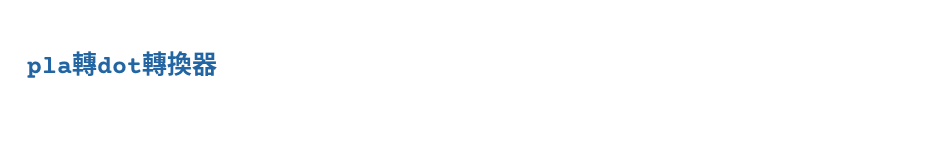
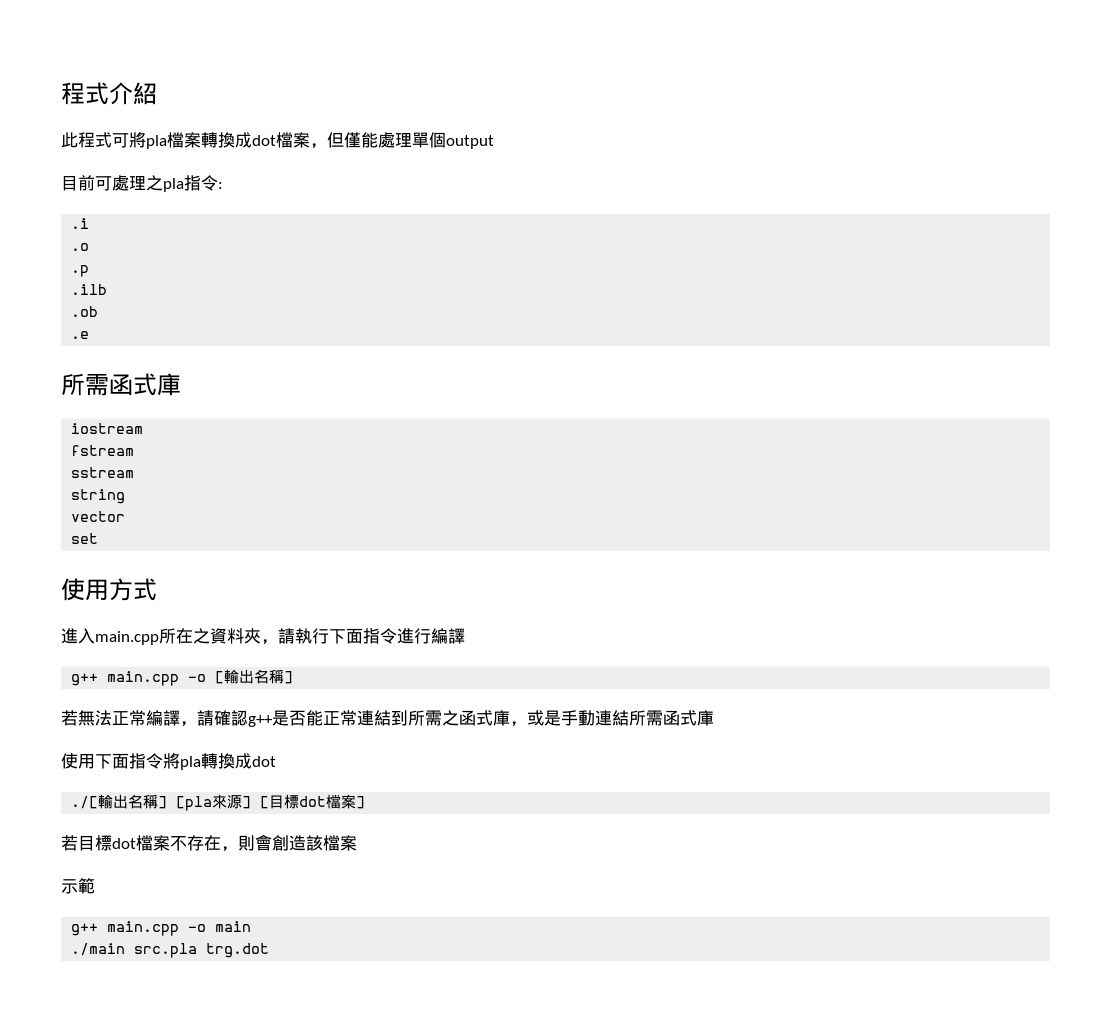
- pla轉dot轉換器
+ 程式介紹
+ 此程式可將pla檔案轉換成dot檔案，但僅能處理單個output
+ 目前可處理之pla指令:
+ .i
+ .o
+ .p
+ .ilb
+ .ob
+ .e
+ 所需函式庫
+ iostream
+ fstream
+ sstream
+ string
+ vector
+ set
+ 使用方式
+ 進入main.cpp所在之資料夾，請執行下面指令進行編譯
+ g++ main.cpp -o [輸出名稱]
+ 若無法正常編譯，請確認g++是否能正常連結到所需之函式庫，或是手動連結所需函式庫
+ 使用下面指令將pla轉換成dot
+ ./[輸出名稱] [pla來源] [目標dot檔案]
+ 若目標dot檔案不存在，則會創造該檔案
+ 示範
+ g++ main.cpp -o main
+ ./main src.pla trg.dot

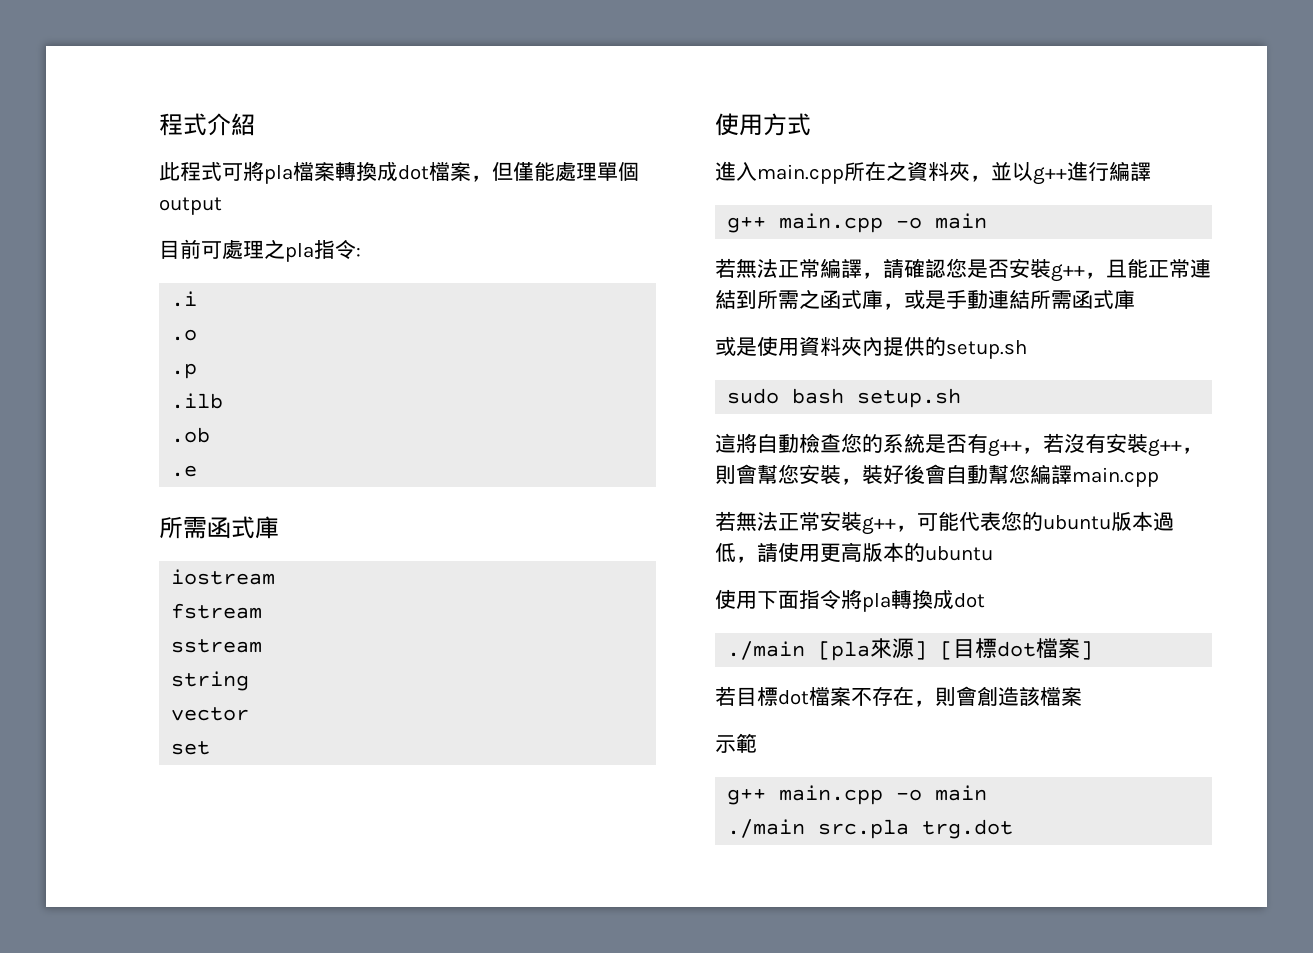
- 進入main.cpp所在之資料夾，請執行下面指令進行編譯
- g++ main.cpp -o [輸出名稱]
+ 進入main.cpp所在之資料夾，並以g++進行編譯
+ g++ main.cpp -o main
- 若無法正常編譯，請確認g++是否能正常連結到所需之函式庫，或是手動連結所需函式庫
+ 若無法正常編譯，請確認您是否安裝g++，且能正常連結到所需之函式庫，或是手動連結所需函式庫
+ 或是使用資料夾內提供的setup.sh
+ sudo bash setup.sh
+ 這將自動檢查您的系統是否有g++，若沒有安裝g++，則會幫您安裝，裝好後會自動幫您編譯main.cpp
+ 若無法正常安裝g++，可能代表您的ubuntu版本過低，請使用更高版本的ubuntu
- ./[輸出名稱] [pla來源] [目標dot檔案]
+ ./main [pla來源] [目標dot檔案]

